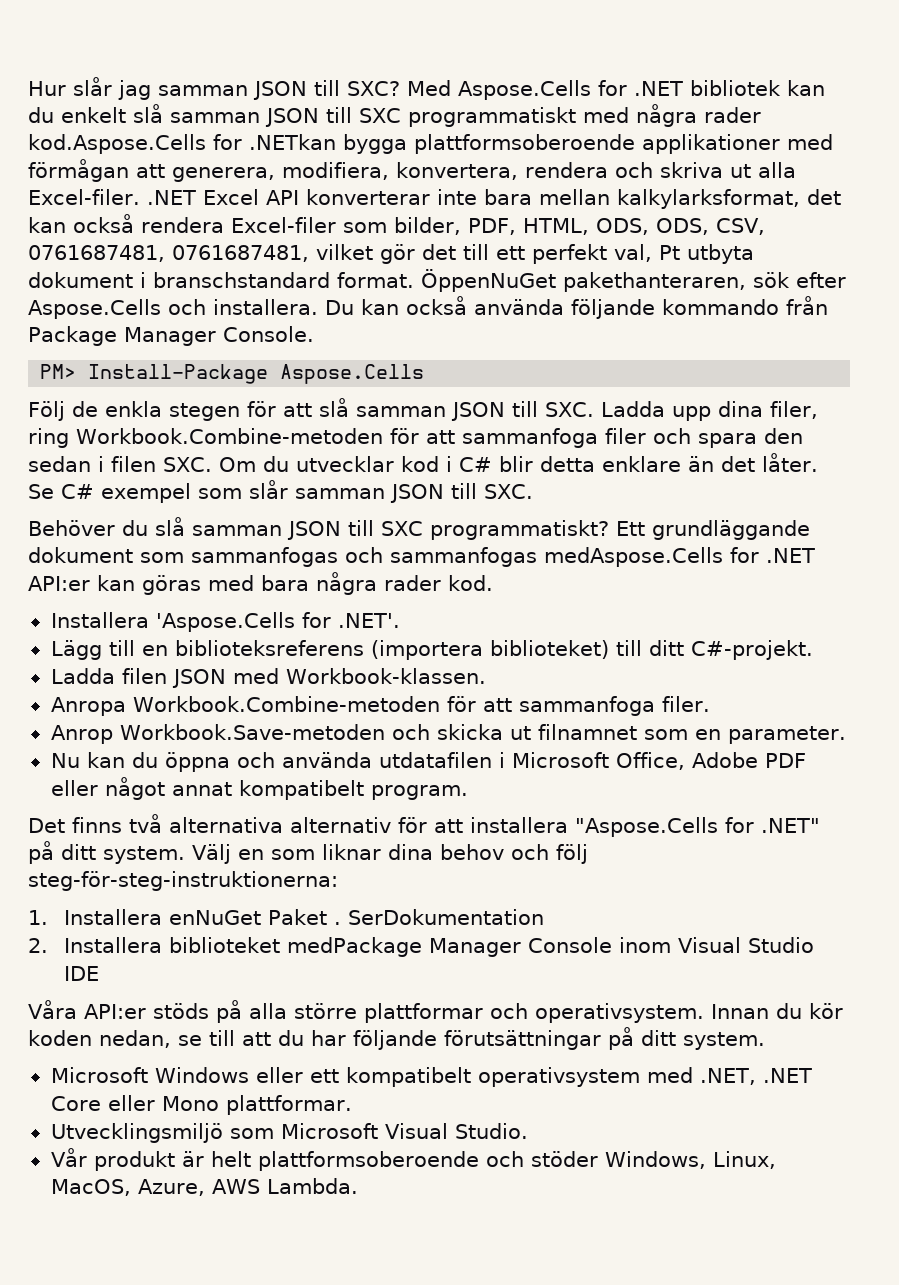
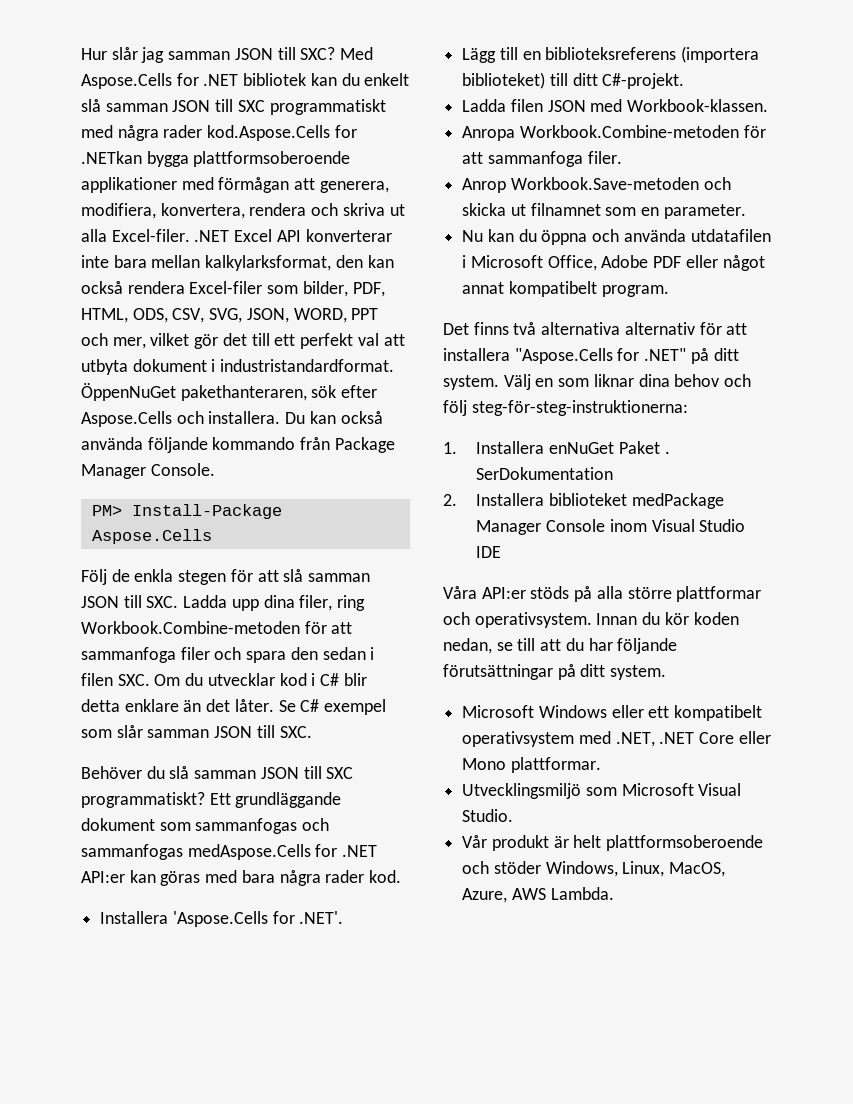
- Med Aspose.Cells for .NET bibliotek kan du enkelt slå samman JSON till SXC programmatiskt med några rader kod.Aspose.Cells for .NETkan bygga plattformsoberoende applikationer med förmågan att generera, modifiera, konvertera, rendera och skriva ut alla Excel-filer. .NET Excel API konverterar inte bara mellan kalkylarksformat, det kan också rendera Excel-filer som bilder, PDF, HTML, ODS, ODS, CSV, 0761687481, 0761687481, vilket gör det till ett perfekt val, Pt utbyta dokument i branschstandard format.
+ Med Aspose.Cells for .NET bibliotek kan du enkelt slå samman JSON till SXC programmatiskt med några rader kod.Aspose.Cells for .NETkan bygga plattformsoberoende applikationer med förmågan att generera, modifiera, konvertera, rendera och skriva ut alla Excel-filer. .NET Excel API konverterar inte bara mellan kalkylarksformat, den kan också rendera Excel-filer som bilder, PDF, HTML, ODS, CSV, SVG, JSON, WORD, PPT och mer, vilket gör det till ett perfekt val att utbyta dokument i industristandardformat.

